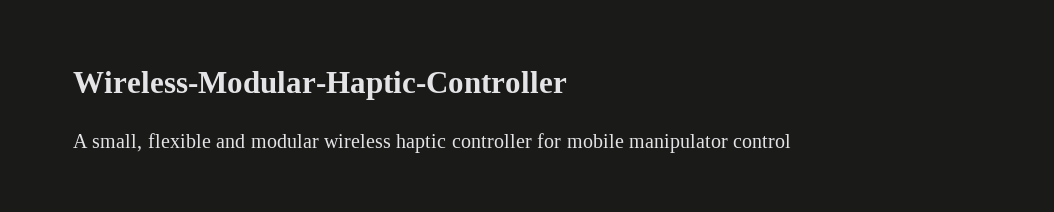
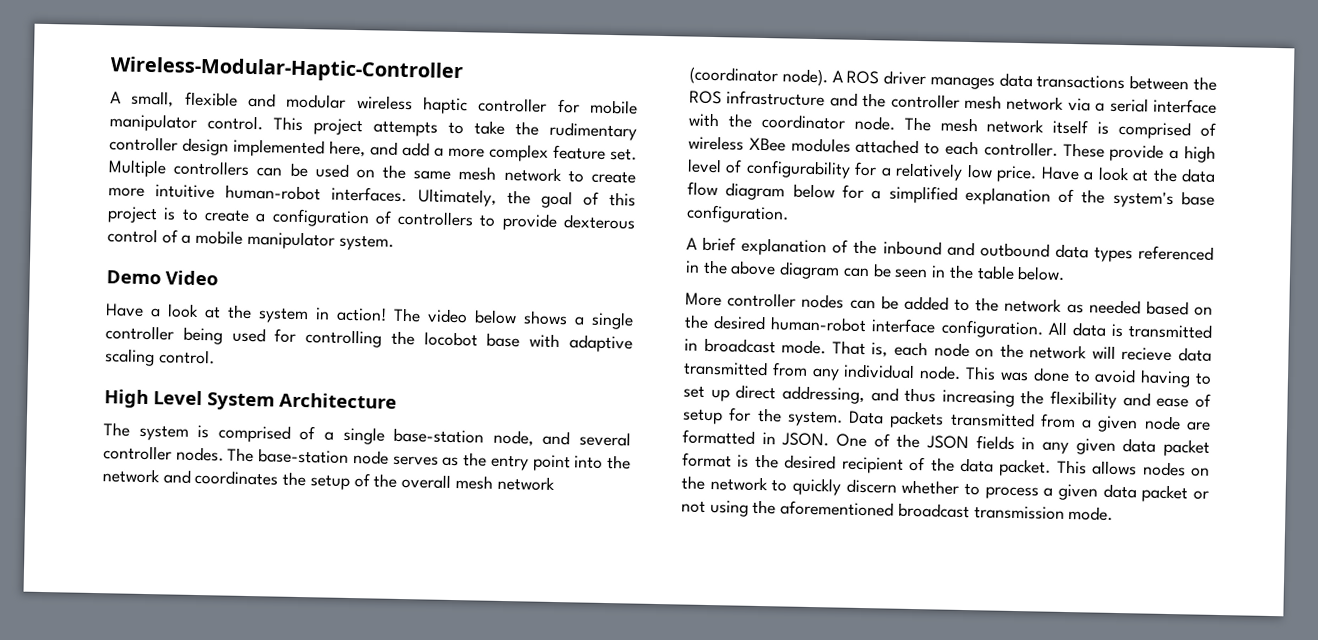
- A small, flexible and modular wireless haptic controller for mobile manipulator control
+ A small, flexible and modular wireless haptic controller for mobile manipulator control. This project attempts to take the rudimentary controller design implemented here, and add a more complex feature set. Multiple controllers can be used on the same mesh network to create more intuitive human-robot interfaces. Ultimately, the goal of this project is to create a configuration of controllers to provide dexterous control of a mobile manipulator system.
+ Demo Video
+ Have a look at the system in action! The video below shows a single controller being used for controlling the locobot base with adaptive scaling control.
+ High Level System Architecture
+ The system is comprised of a single base-station node, and several controller nodes. The base-station node serves as the entry point into the network and coordinates the setup of the overall mesh network (coordinator node). A ROS driver manages data transactions between the ROS infrastructure and the controller mesh network via a serial interface with the coordinator node. The mesh network itself is comprised of wireless XBee modules attached to each controller. These provide a high level of configurability for a relatively low price. Have a look at the data flow diagram below for a simplified explanation of the system's base configuration.
+ A brief explanation of the inbound and outbound data types referenced in the above diagram can be seen in the table below.
+ More controller nodes can be added to the network as needed based on the desired human-robot interface configuration. All data is transmitted in broadcast mode. That is, each node on the network will recieve data transmitted from any individual node. This was done to avoid having to set up direct addressing, and thus increasing the flexibility and ease of setup for the system. Data packets transmitted from a given node are formatted in JSON. One of the JSON fields in any given data packet format is the desired recipient of the data packet. This allows nodes on the network to quickly discern whether to process a given data packet or not using the aforementioned broadcast transmission mode.

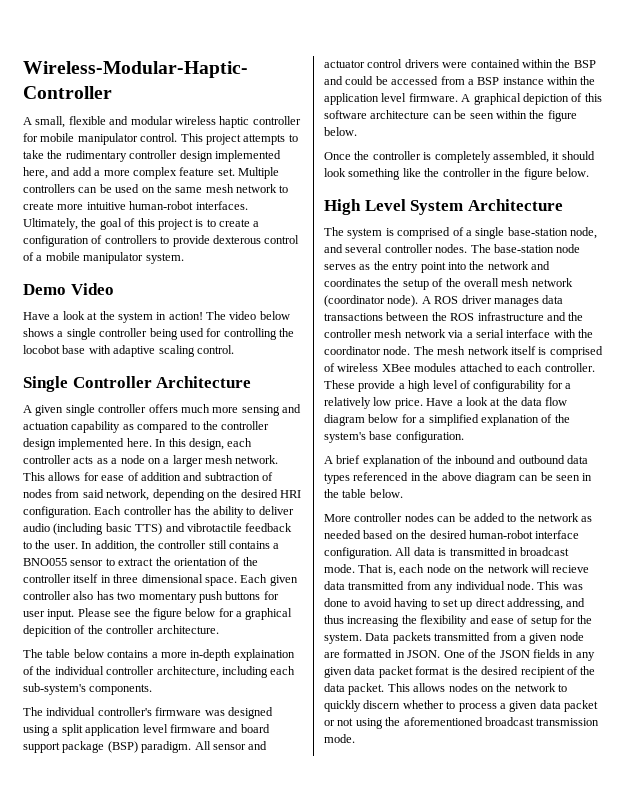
+ Single Controller Architecture
+ A given single controller offers much more sensing and actuation capability as compared to the controller design implemented here. In this design, each controller acts as a node on a larger mesh network. This allows for ease of addition and subtraction of nodes from said network, depending on the desired HRI configuration. Each controller has the ability to deliver audio (including basic TTS) and vibrotactile feedback to the user. In addition, the controller still contains a BNO055 sensor to extract the orientation of the controller itself in three dimensional space. Each given controller also has two momentary push buttons for user input. Please see the figure below for a graphical depicition of the controller architecture.
+ The table below contains a more in-depth explaination of the individual controller architecture, including each sub-system's components.
+ The individual controller's firmware was designed using a split application level firmware and board support package (BSP) paradigm. All sensor and actuator control drivers were contained within the BSP and could be accessed from a BSP instance within the application level firmware. A graphical depiction of this software architecture can be seen within the figure below.
+ Once the controller is completely assembled, it should look something like the controller in the figure below.

